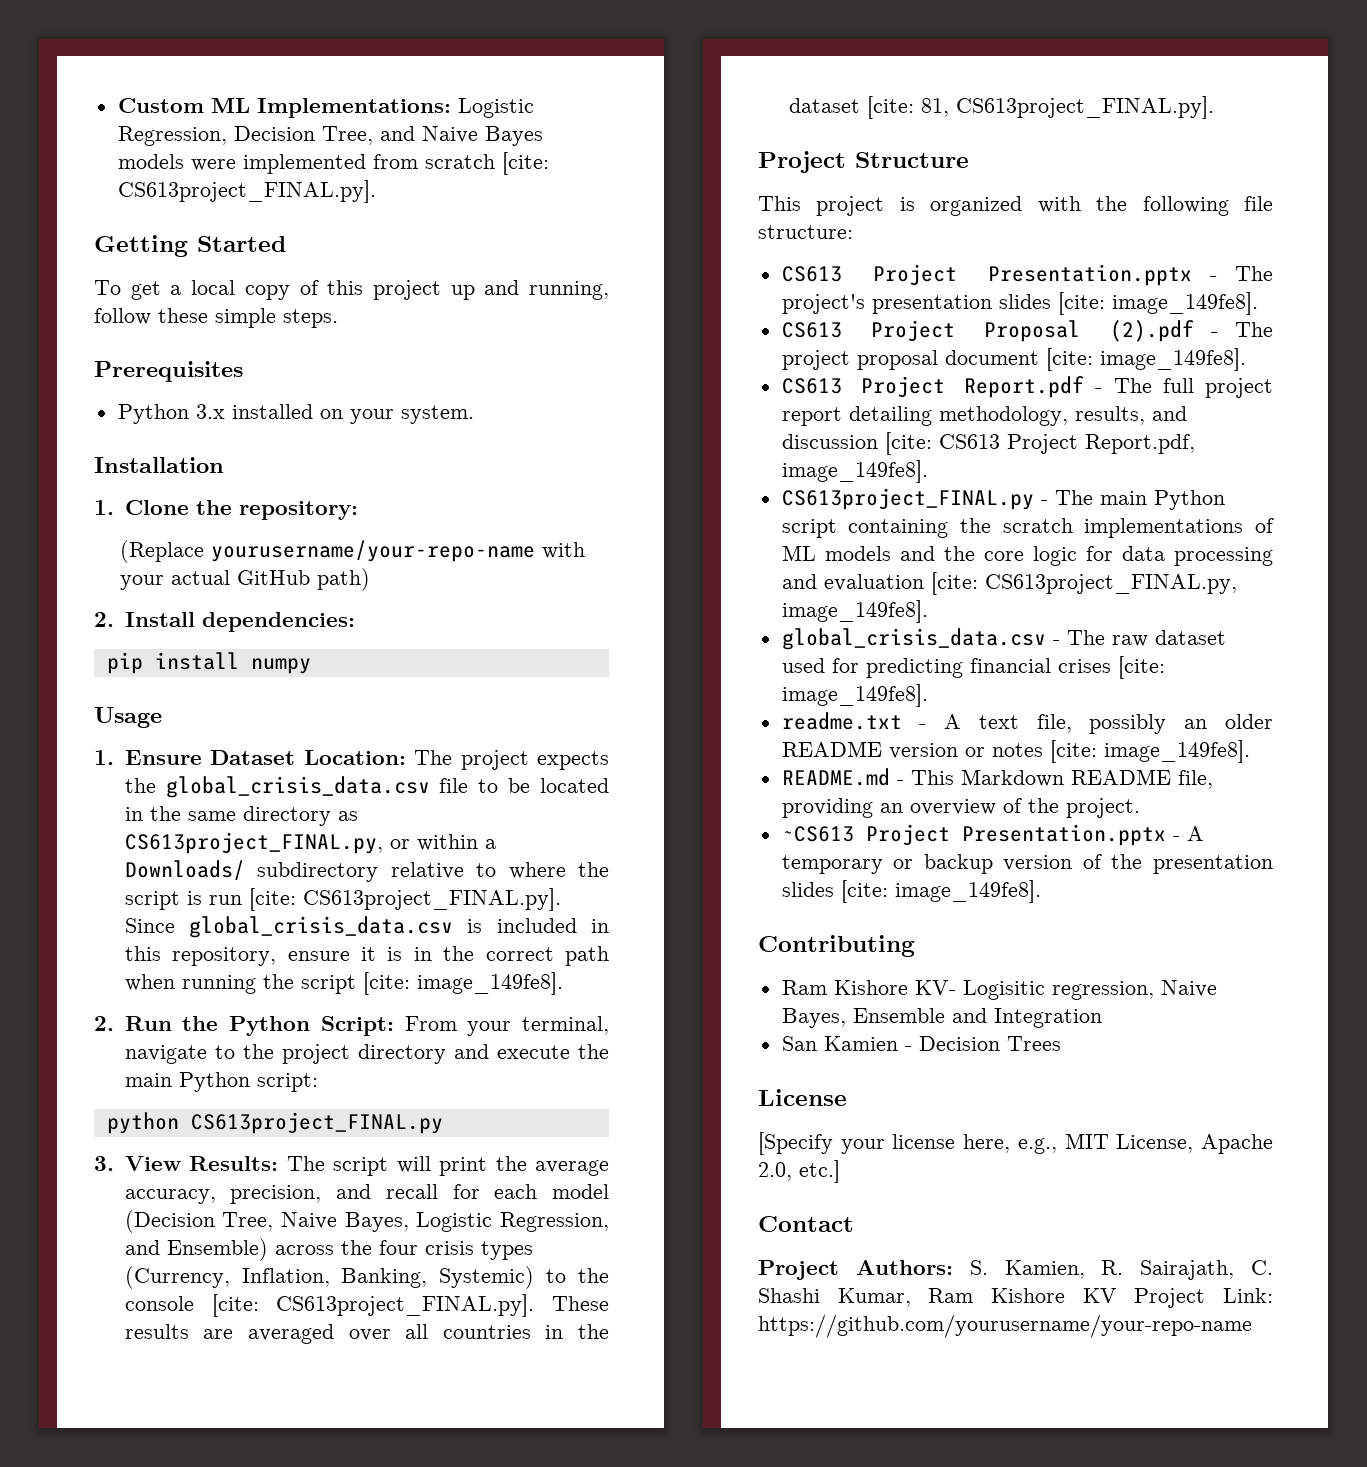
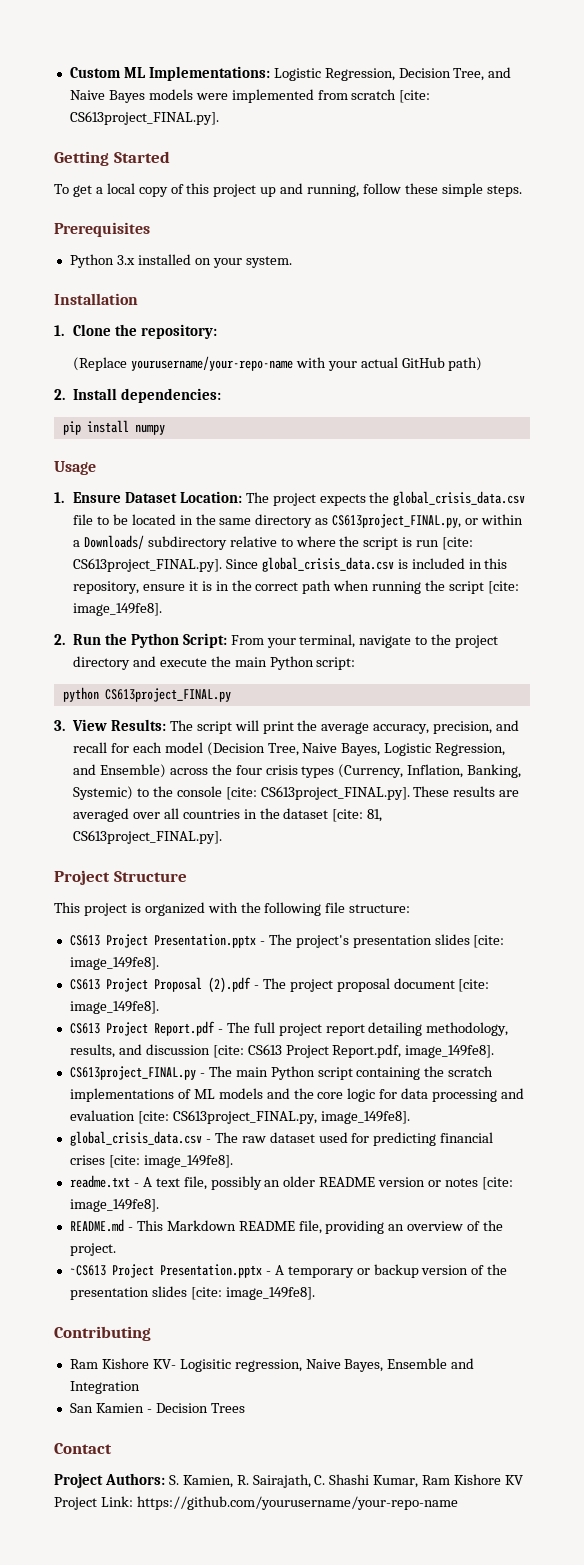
- License
- [Specify your license here, e.g., MIT License, Apache 2.0, etc.]

